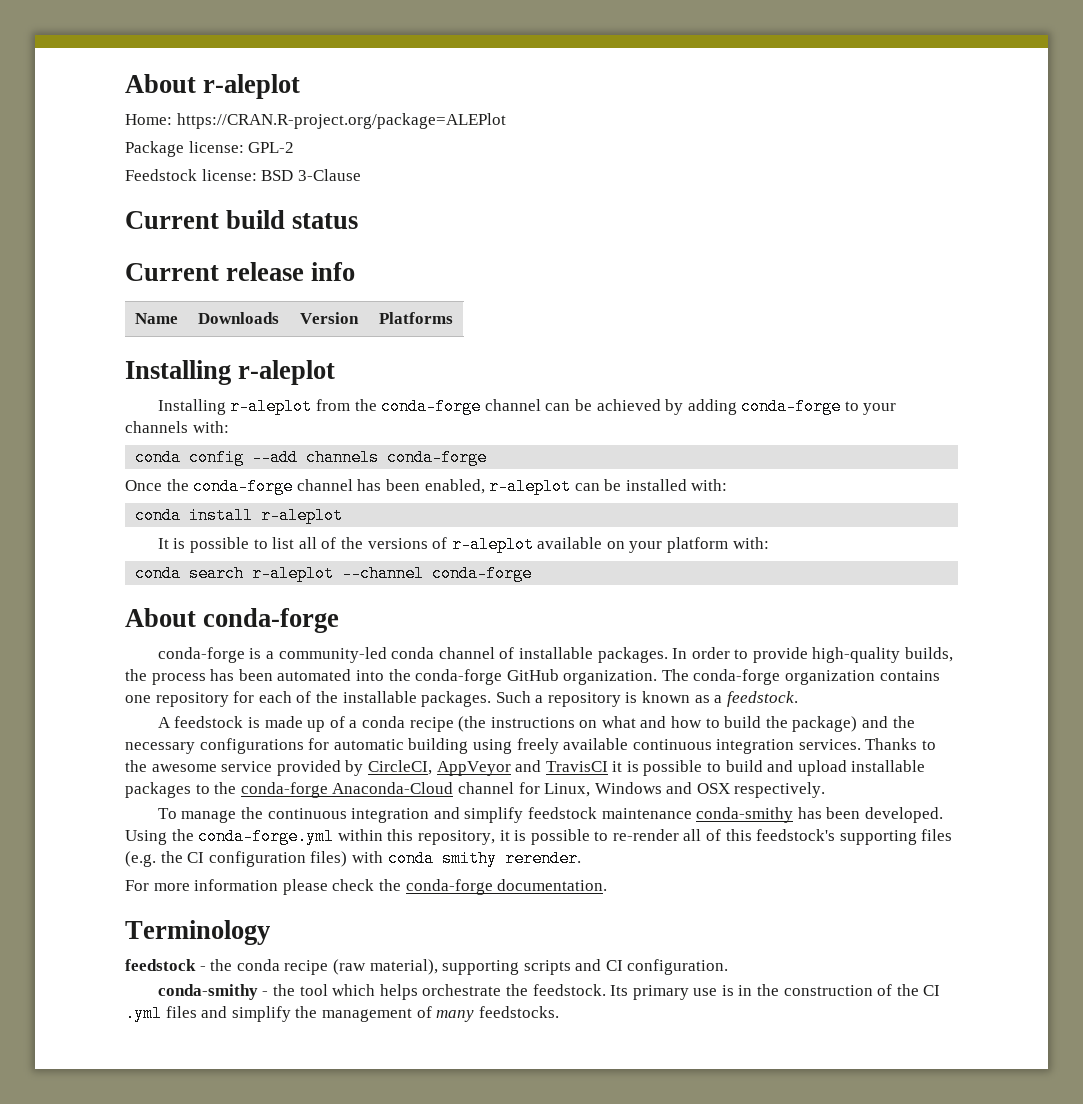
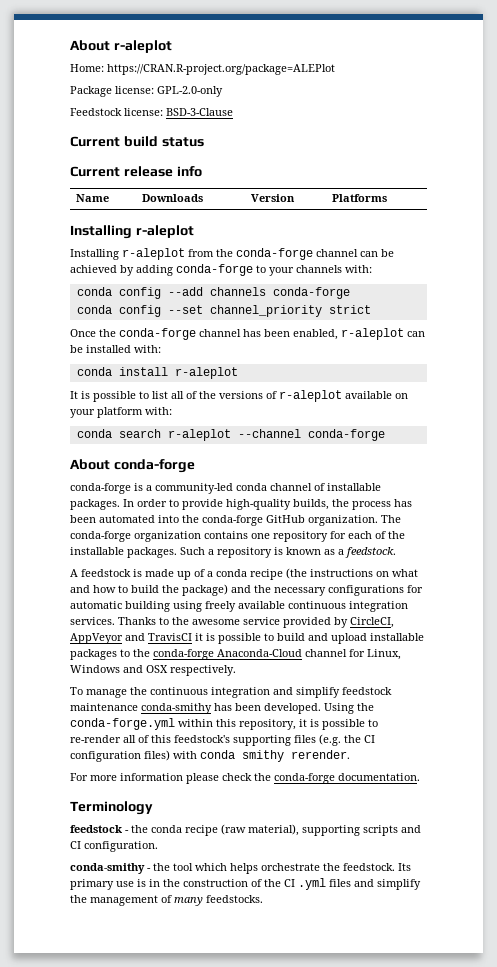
- Package license: GPL-2
+ Package license: GPL-2.0-only
- Feedstock license: BSD 3-Clause
+ Feedstock license: BSD-3-Clause
+ conda config --set channel_priority strict

